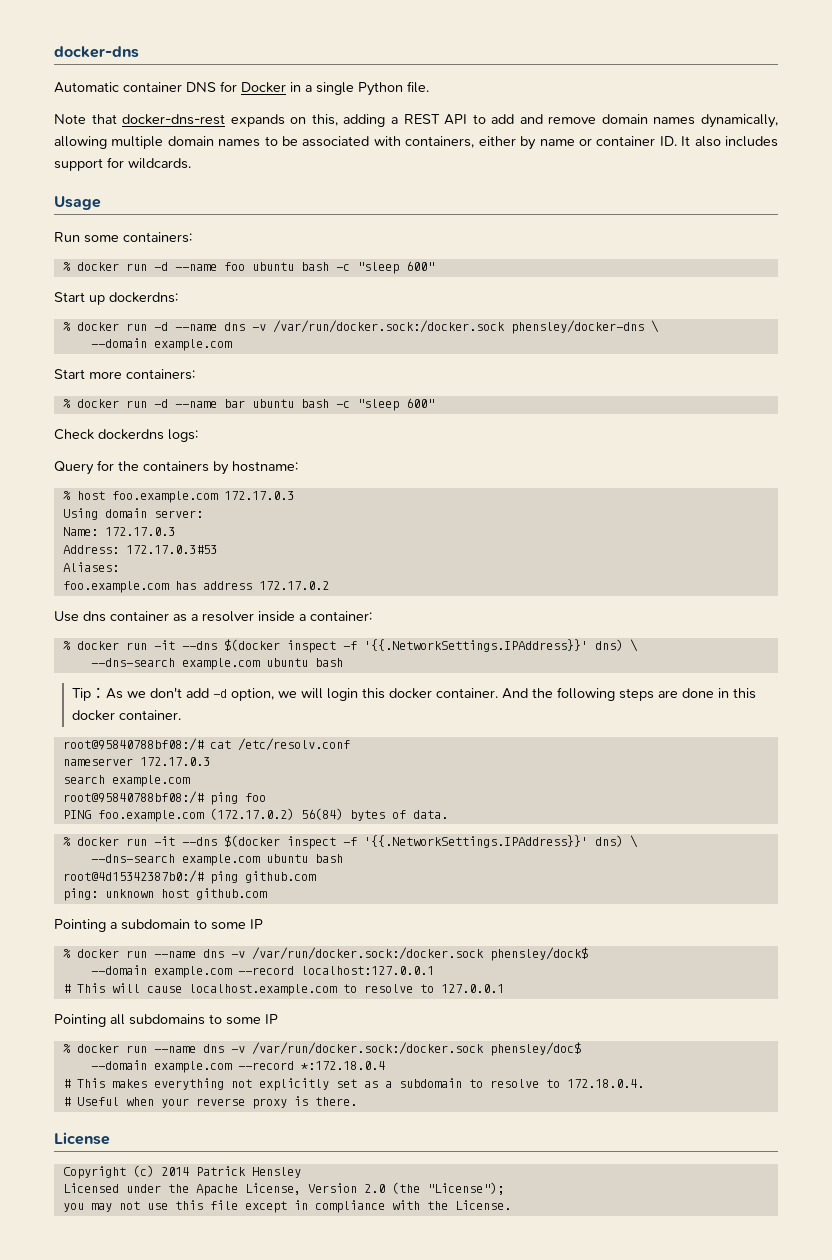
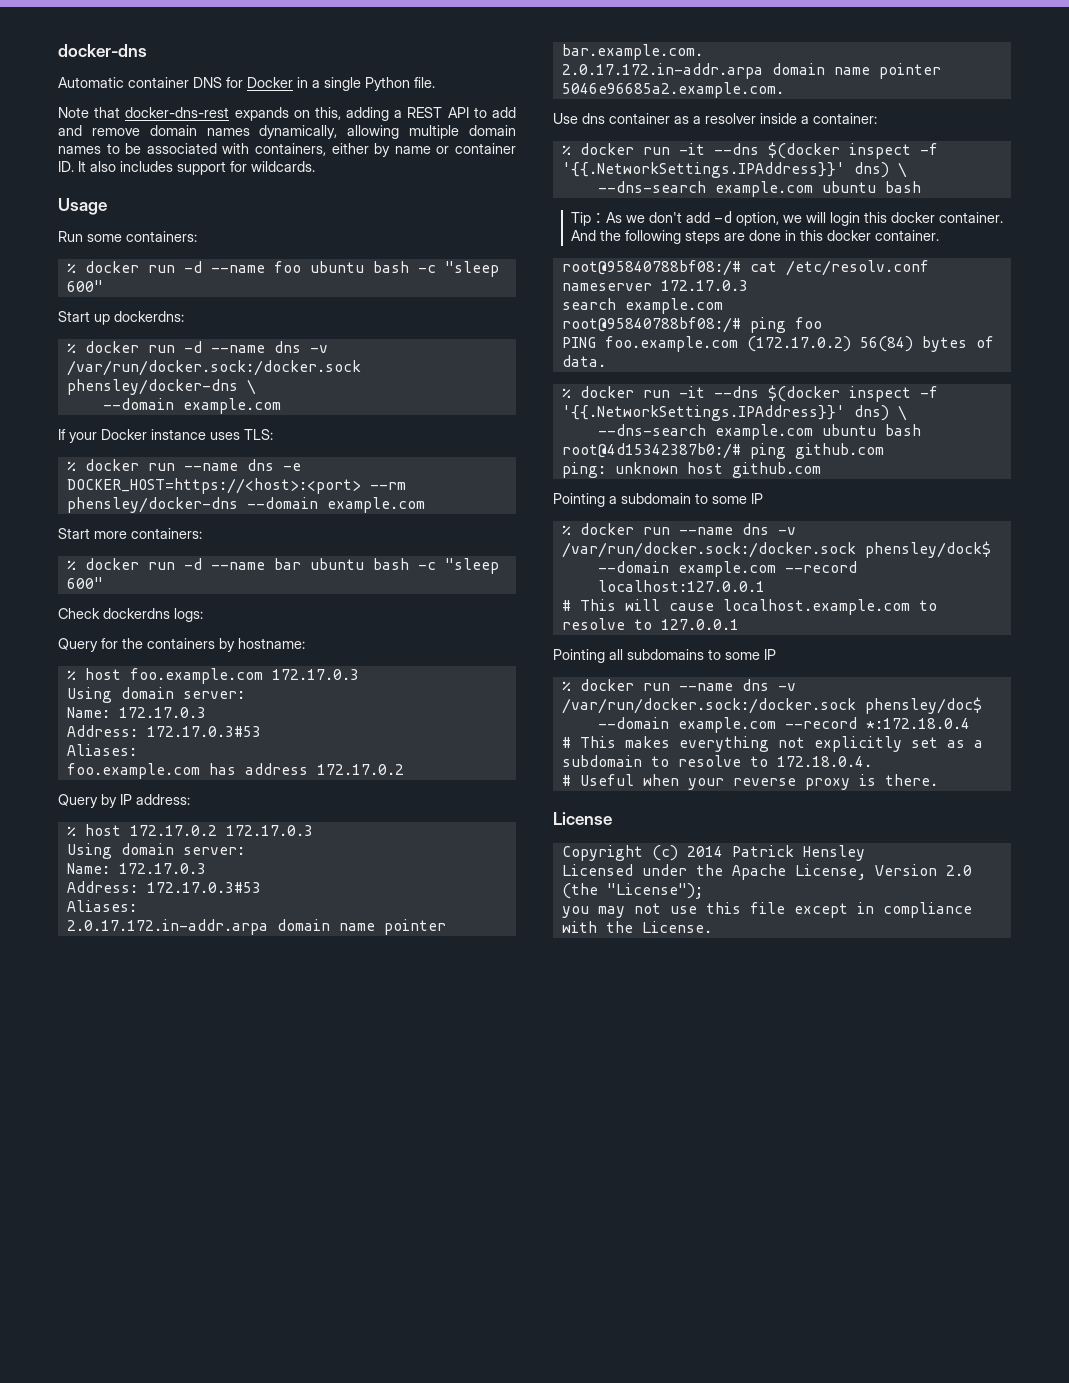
+ If your Docker instance uses TLS:
+ % docker run --name dns -e DOCKER_HOST=https://<host>:<port> --rm phensley/docker-dns --domain example.com
+ Query by IP address:
+ % host 172.17.0.2 172.17.0.3
+ Using domain server:
+ Name: 172.17.0.3
+ Address: 172.17.0.3#53
+ Aliases:
+ 2.0.17.172.in-addr.arpa domain name pointer bar.example.com.
+ 2.0.17.172.in-addr.arpa domain name pointer 5046e96685a2.example.com.

